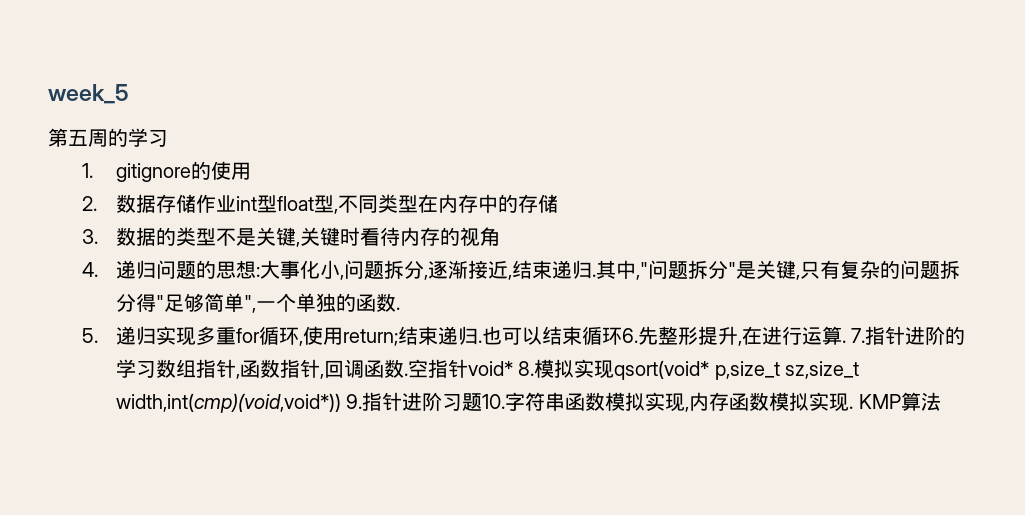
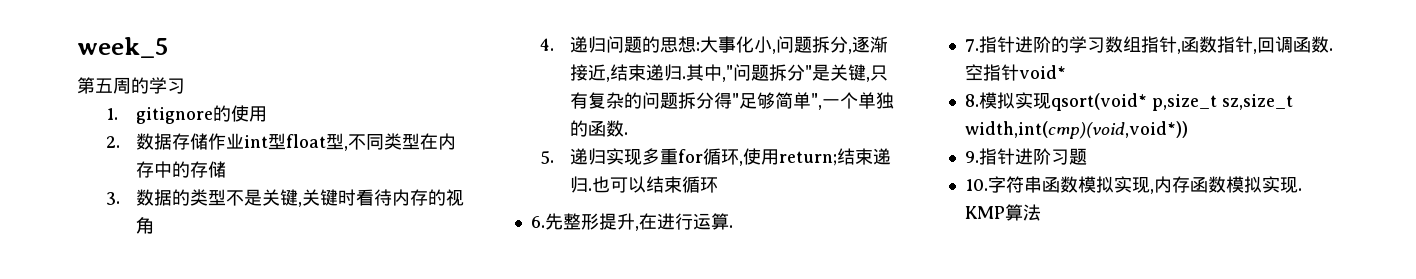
- 也可以结束循环6.先整形提升,在进行运算. 7.指针进阶的学习数组指针,函数指针,回调函数.
+ 也可以结束循环
+ 6.先整形提升,在进行运算.
+ 7.指针进阶的学习数组指针,函数指针,回调函数.
- 空指针void* 8.模拟实现qsort(void* p,size_t sz,size_t width,int(cmp)(void,void*)) 9.指针进阶习题10.字符串函数模拟实现,内存函数模拟实现.
+ 空指针void*
+ 8.模拟实现qsort(void* p,size_t sz,size_t width,int(cmp)(void,void*))
+ 9.指针进阶习题
+ 10.字符串函数模拟实现,内存函数模拟实现.

